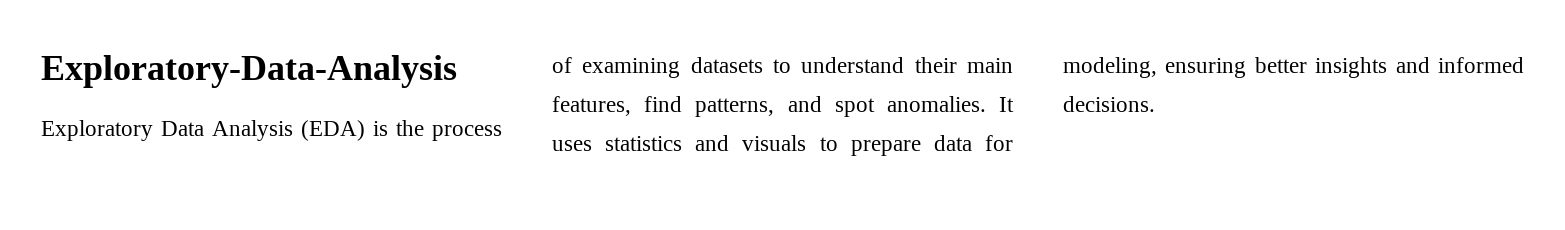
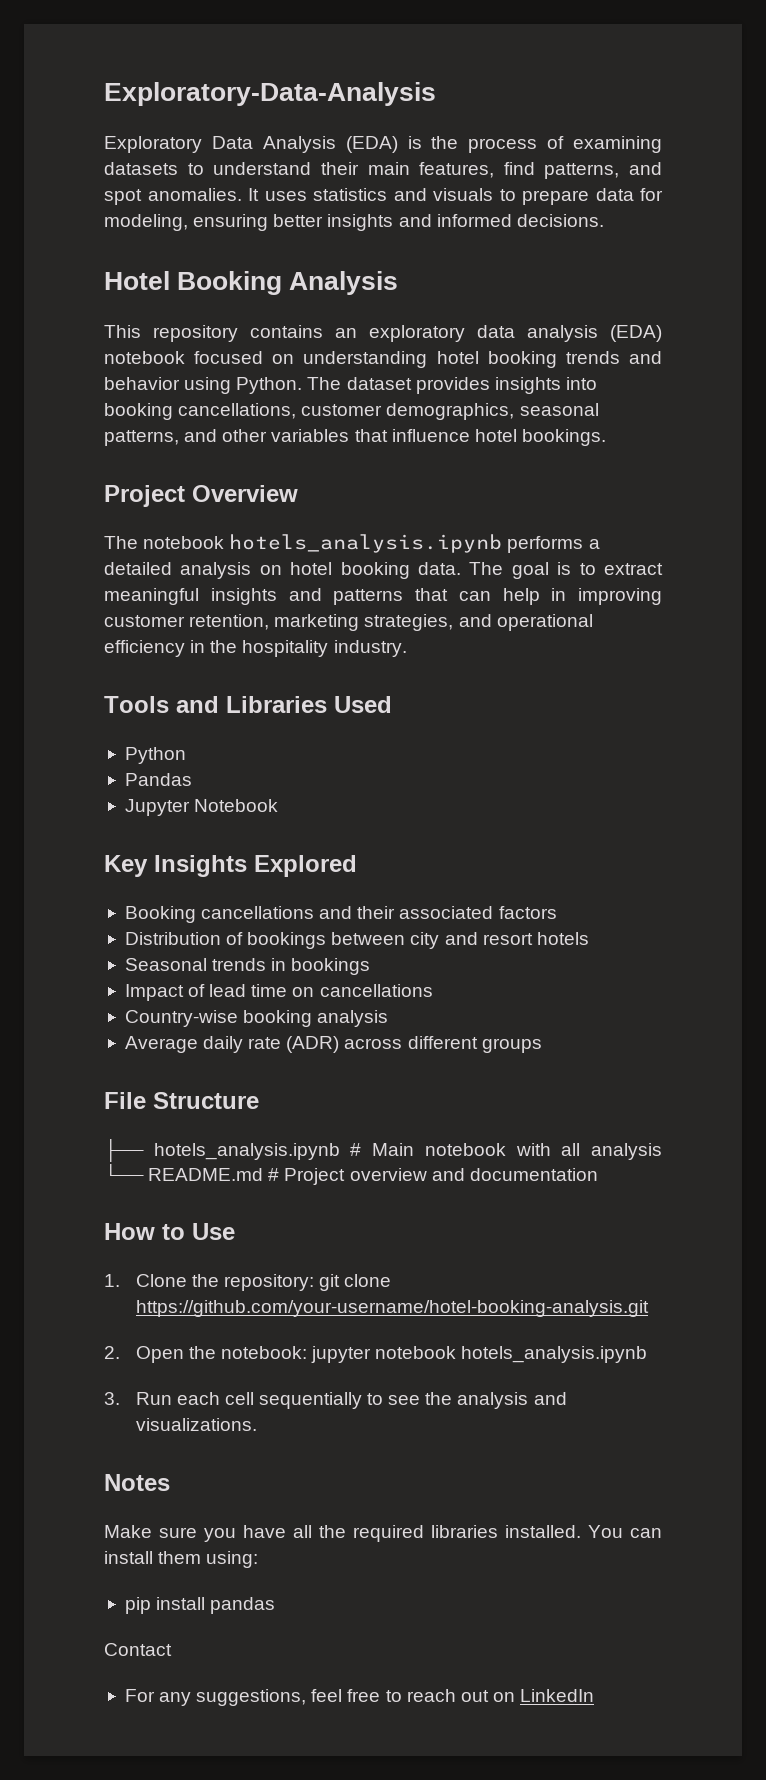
+ Hotel Booking Analysis
+ This repository contains an exploratory data analysis (EDA) notebook focused on understanding hotel booking trends and behavior using Python. The dataset provides insights into booking cancellations, customer demographics, seasonal patterns, and other variables that influence hotel bookings.
+ Project Overview
+ The notebook hotels_analysis.ipynb performs a detailed analysis on hotel booking data. The goal is to extract meaningful insights and patterns that can help in improving customer retention, marketing strategies, and operational efficiency in the hospitality industry.
+ Tools and Libraries Used
+ Python
+ Pandas
+ Jupyter Notebook
+ Key Insights Explored
+ Booking cancellations and their associated factors
+ Distribution of bookings between city and resort hotels
+ Seasonal trends in bookings
+ Impact of lead time on cancellations
+ Country-wise booking analysis
+ Average daily rate (ADR) across different groups
+ File Structure
+ ├── hotels_analysis.ipynb # Main notebook with all analysis └── README.md # Project overview and documentation
+ How to Use
+ 1. Clone the repository: git clone https://github.com/your-username/hotel-booking-analysis.git
+ 2. Open the notebook: jupyter notebook hotels_analysis.ipynb
+ 3. Run each cell sequentially to see the analysis and visualizations.
+ Notes
+ Make sure you have all the required libraries installed. You can install them using:
+ pip install pandas
+ Contact
+ For any suggestions, feel free to reach out on LinkedIn

